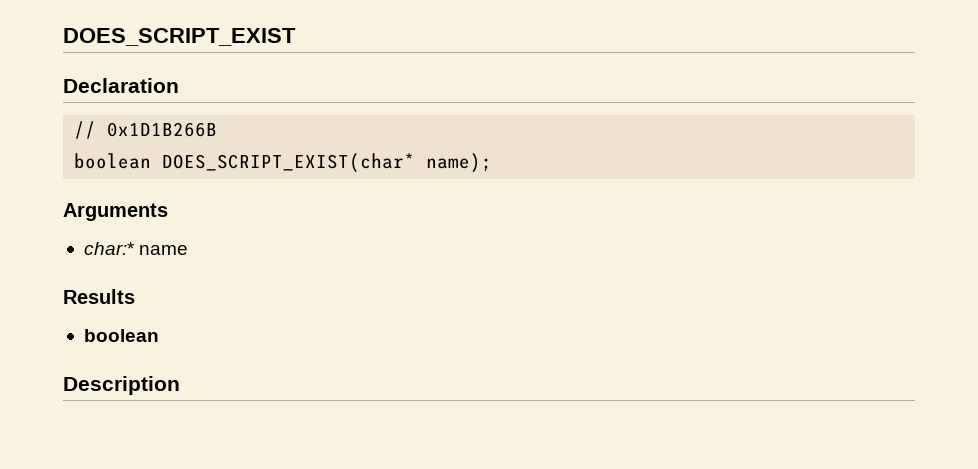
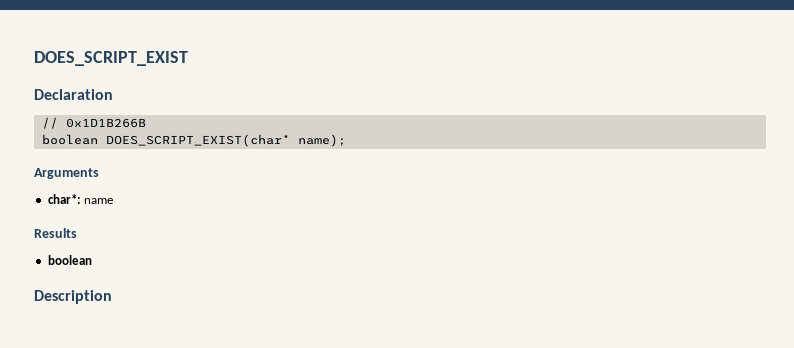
- char:* name
+ char*: name

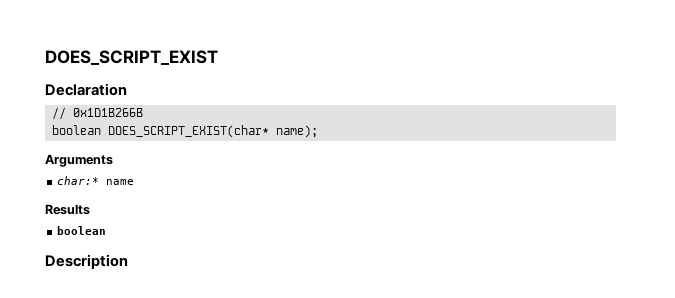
- char*: name
+ char:* name

